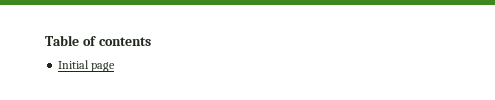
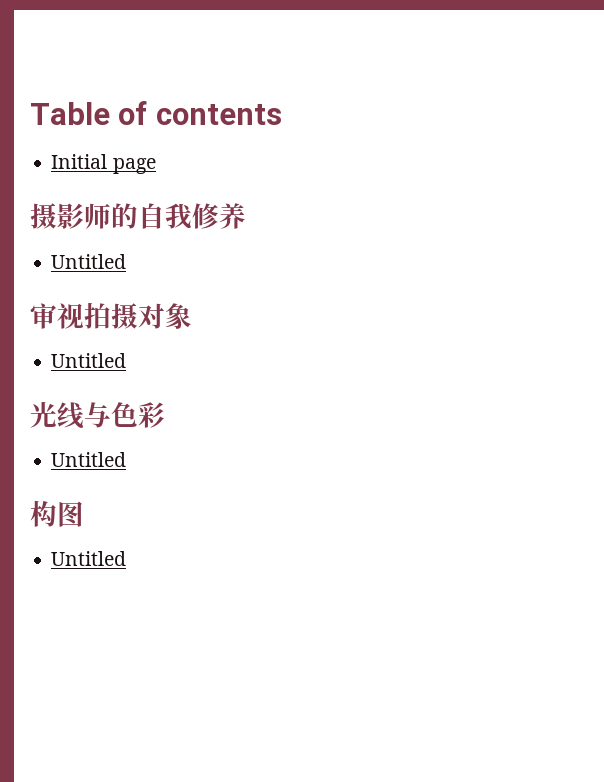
+ 摄影师的自我修养
+ Untitled
+ 审视拍摄对象
+ Untitled
+ 光线与色彩
+ Untitled
+ 构图
+ Untitled

